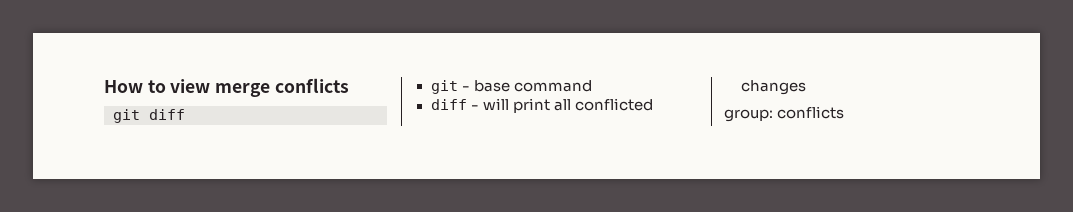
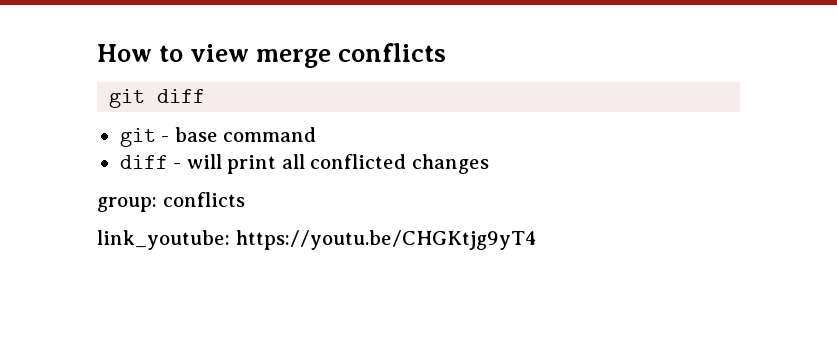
+ link_youtube: https://youtu.be/CHGKtjg9yT4

